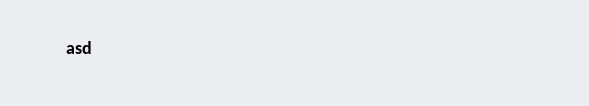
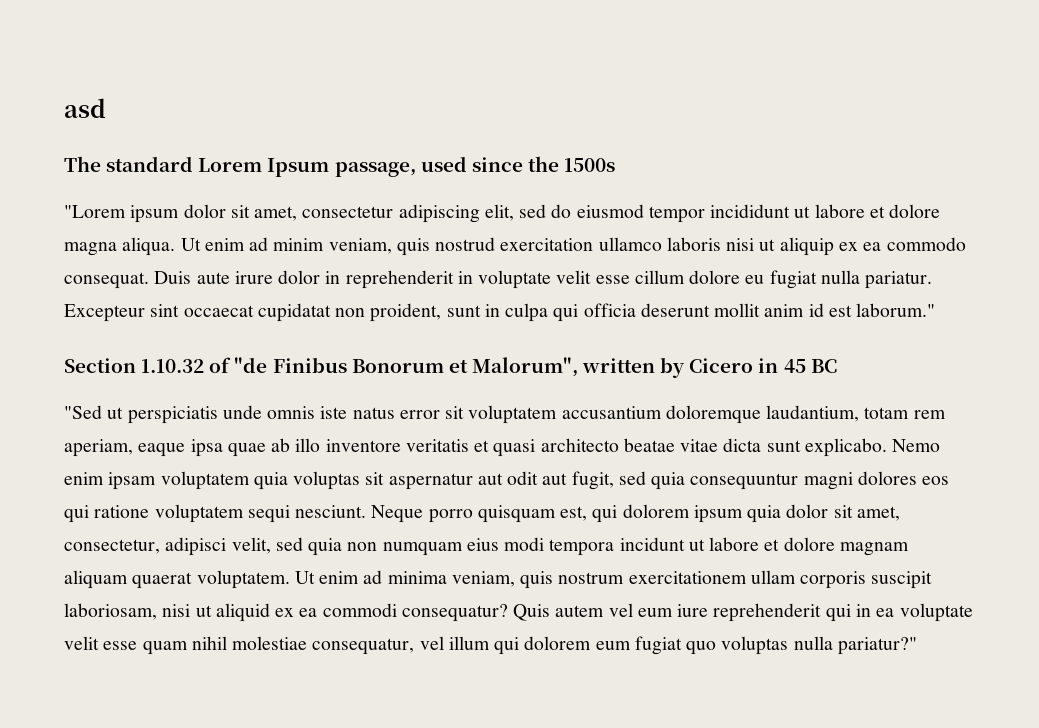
+ The standard Lorem Ipsum passage, used since the 1500s
+ "Lorem ipsum dolor sit amet, consectetur adipiscing elit, sed do eiusmod tempor incididunt ut labore et dolore magna aliqua. Ut enim ad minim veniam, quis nostrud exercitation ullamco laboris nisi ut aliquip ex ea commodo consequat. Duis aute irure dolor in reprehenderit in voluptate velit esse cillum dolore eu fugiat nulla pariatur. Excepteur sint occaecat cupidatat non proident, sunt in culpa qui officia deserunt mollit anim id est laborum."
+ Section 1.10.32 of "de Finibus Bonorum et Malorum", written by Cicero in 45 BC
+ "Sed ut perspiciatis unde omnis iste natus error sit voluptatem accusantium doloremque laudantium, totam rem aperiam, eaque ipsa quae ab illo inventore veritatis et quasi architecto beatae vitae dicta sunt explicabo. Nemo enim ipsam voluptatem quia voluptas sit aspernatur aut odit aut fugit, sed quia consequuntur magni dolores eos qui ratione voluptatem sequi nesciunt. Neque porro quisquam est, qui dolorem ipsum quia dolor sit amet, consectetur, adipisci velit, sed quia non numquam eius modi tempora incidunt ut labore et dolore magnam aliquam quaerat voluptatem. Ut enim ad minima veniam, quis nostrum exercitationem ullam corporis suscipit laboriosam, nisi ut aliquid ex ea commodi consequatur? Quis autem vel eum iure reprehenderit qui in ea voluptate velit esse quam nihil molestiae consequatur, vel illum qui dolorem eum fugiat quo voluptas nulla pariatur?"

